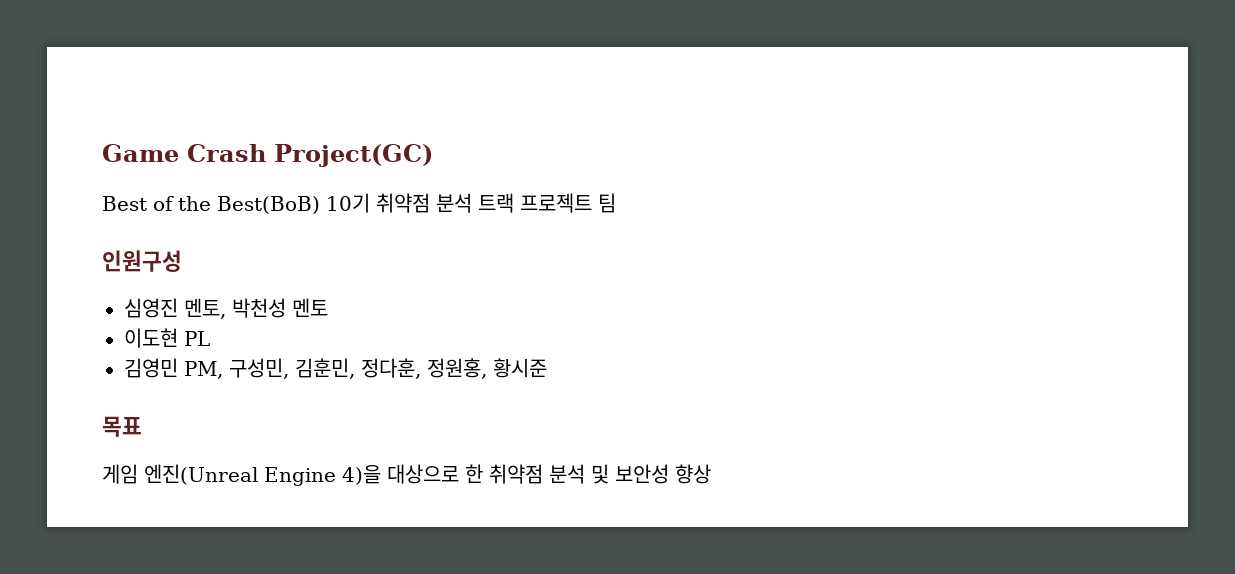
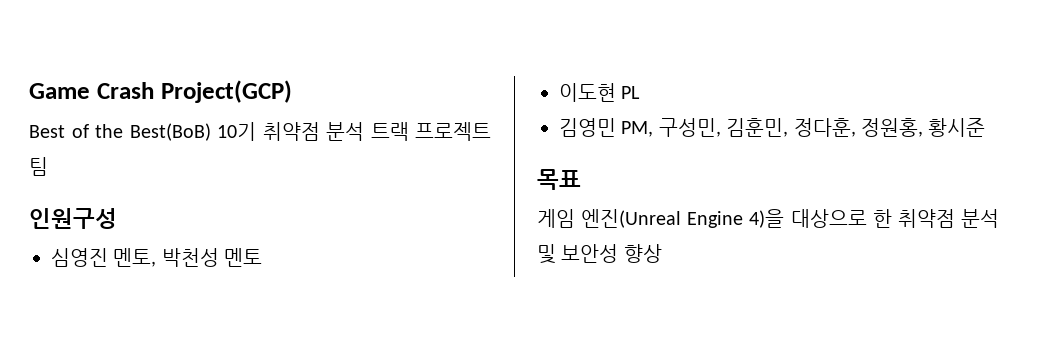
- Game Crash Project(GC)
+ Game Crash Project(GCP)

